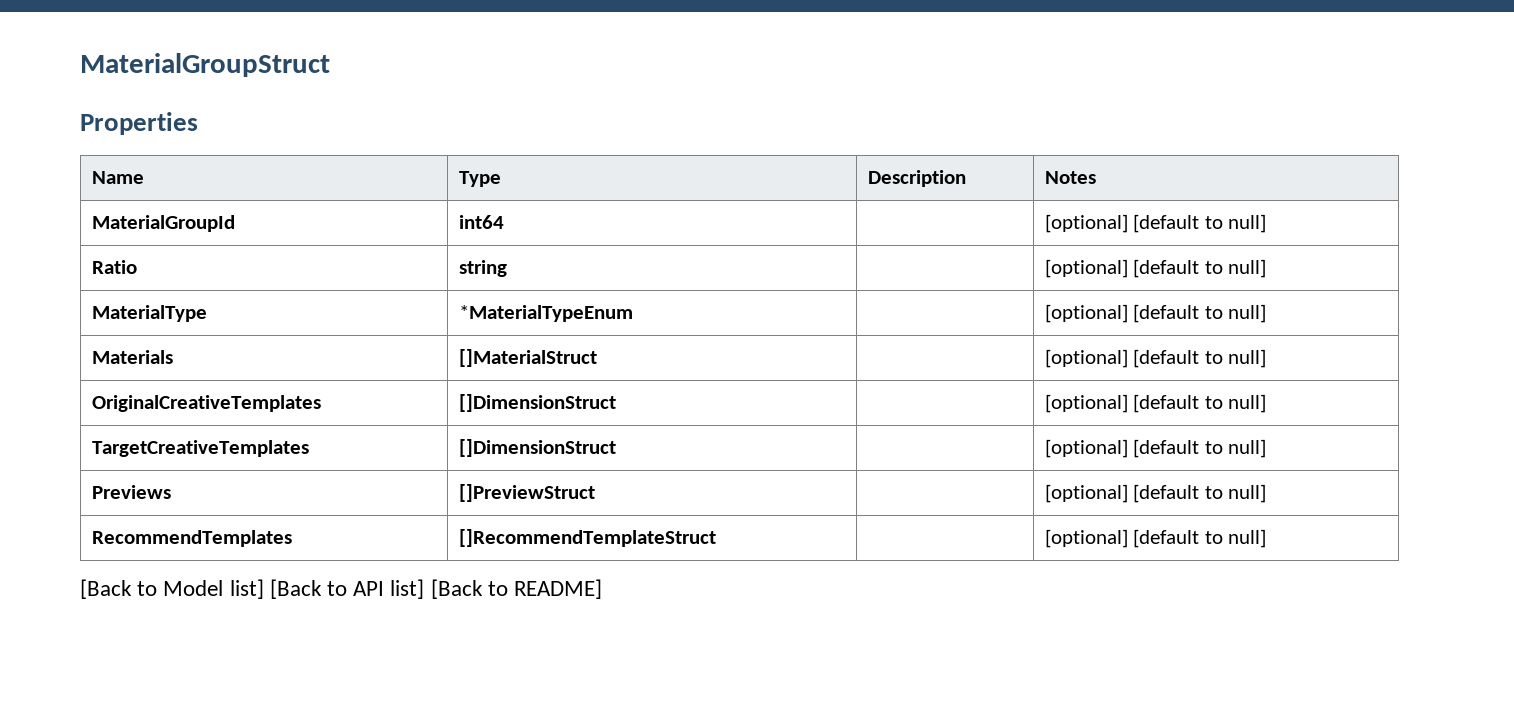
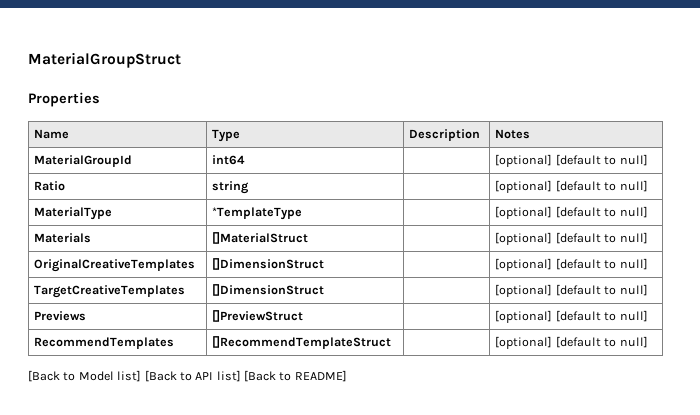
- MaterialType | *MaterialTypeEnum | | [optional] [default to null]
+ MaterialType | *TemplateType | | [optional] [default to null]

